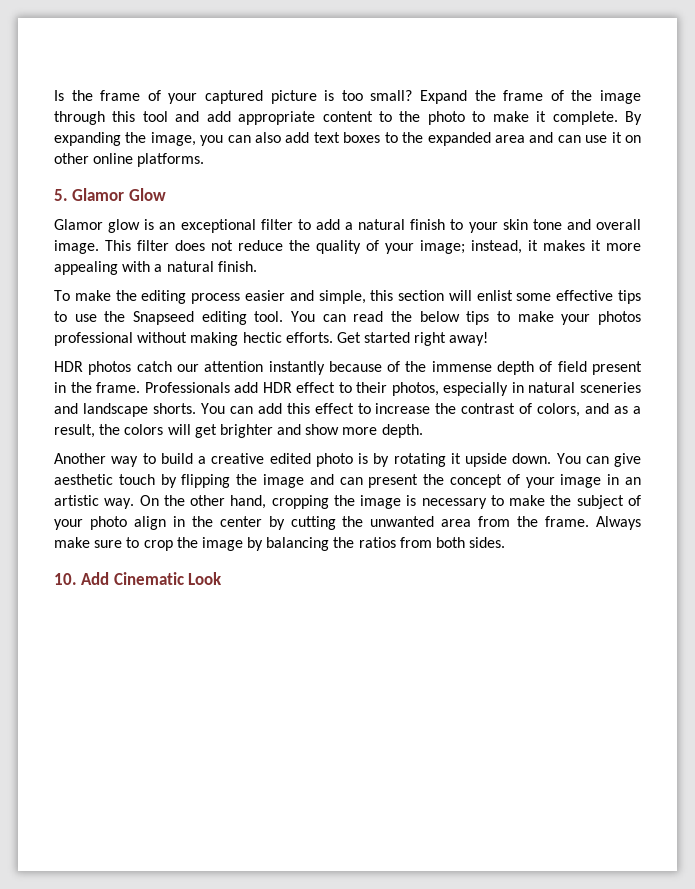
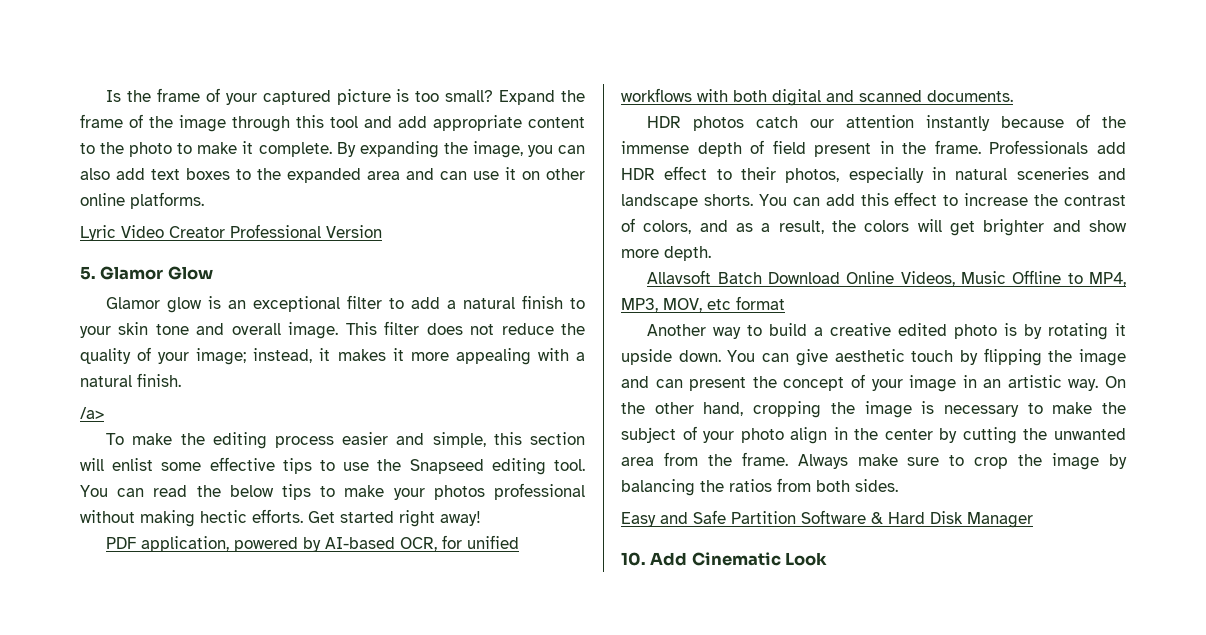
+ Lyric Video Creator Professional Version
+ /a>
+ PDF application, powered by AI-based OCR, for unified workflows with both digital and scanned documents.
+ Allavsoft Batch Download Online Videos, Music Offline to MP4, MP3, MOV, etc format
+ Easy and Safe Partition Software & Hard Disk Manager

